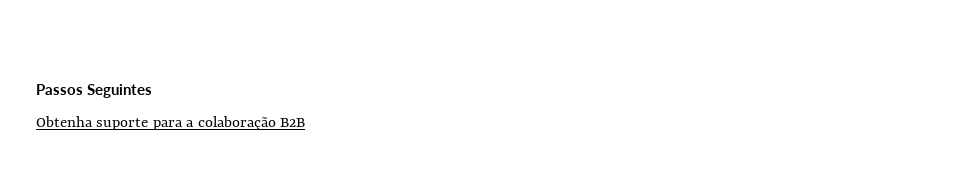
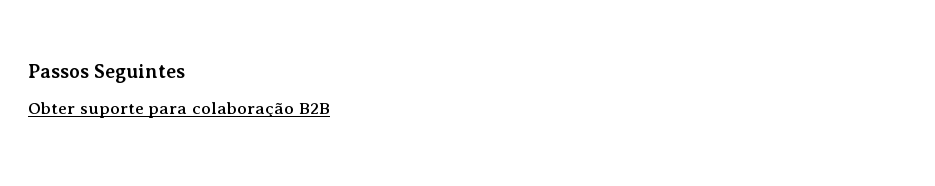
- Obtenha suporte para a colaboração B2B
+ Obter suporte para colaboração B2B

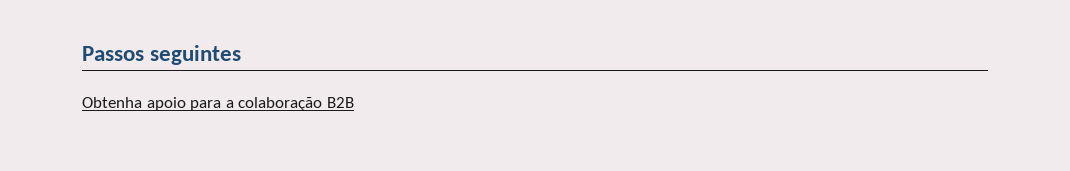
- Passos Seguintes
- Obter suporte para colaboração B2B
+ Passos seguintes
+ Obtenha apoio para a colaboração B2B

